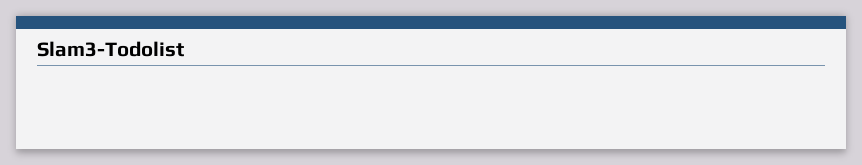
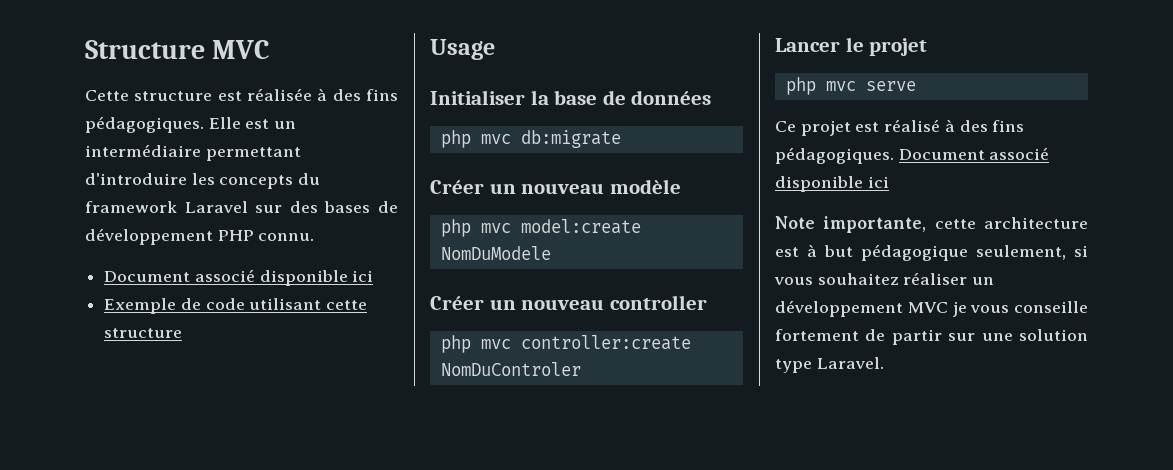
- Slam3-Todolist
+ Structure MVC
+ Cette structure est réalisée à des fins pédagogiques. Elle est un intermédiaire permettant d'introduire les concepts du framework Laravel sur des bases de développement PHP connu.
+ Document associé disponible ici
+ Exemple de code utilisant cette structure
+ Usage
+ Initialiser la base de données
+ php mvc db:migrate
+ Créer un nouveau modèle
+ php mvc model:create NomDuModele
+ Créer un nouveau controller
+ php mvc controller:create NomDuControler
+ Lancer le projet
+ php mvc serve
+ Ce projet est réalisé à des fins pédagogiques. Document associé disponible ici
+ Note importante, cette architecture est à but pédagogique seulement, si vous souhaitez réaliser un développement MVC je vous conseille fortement de partir sur une solution type Laravel.

